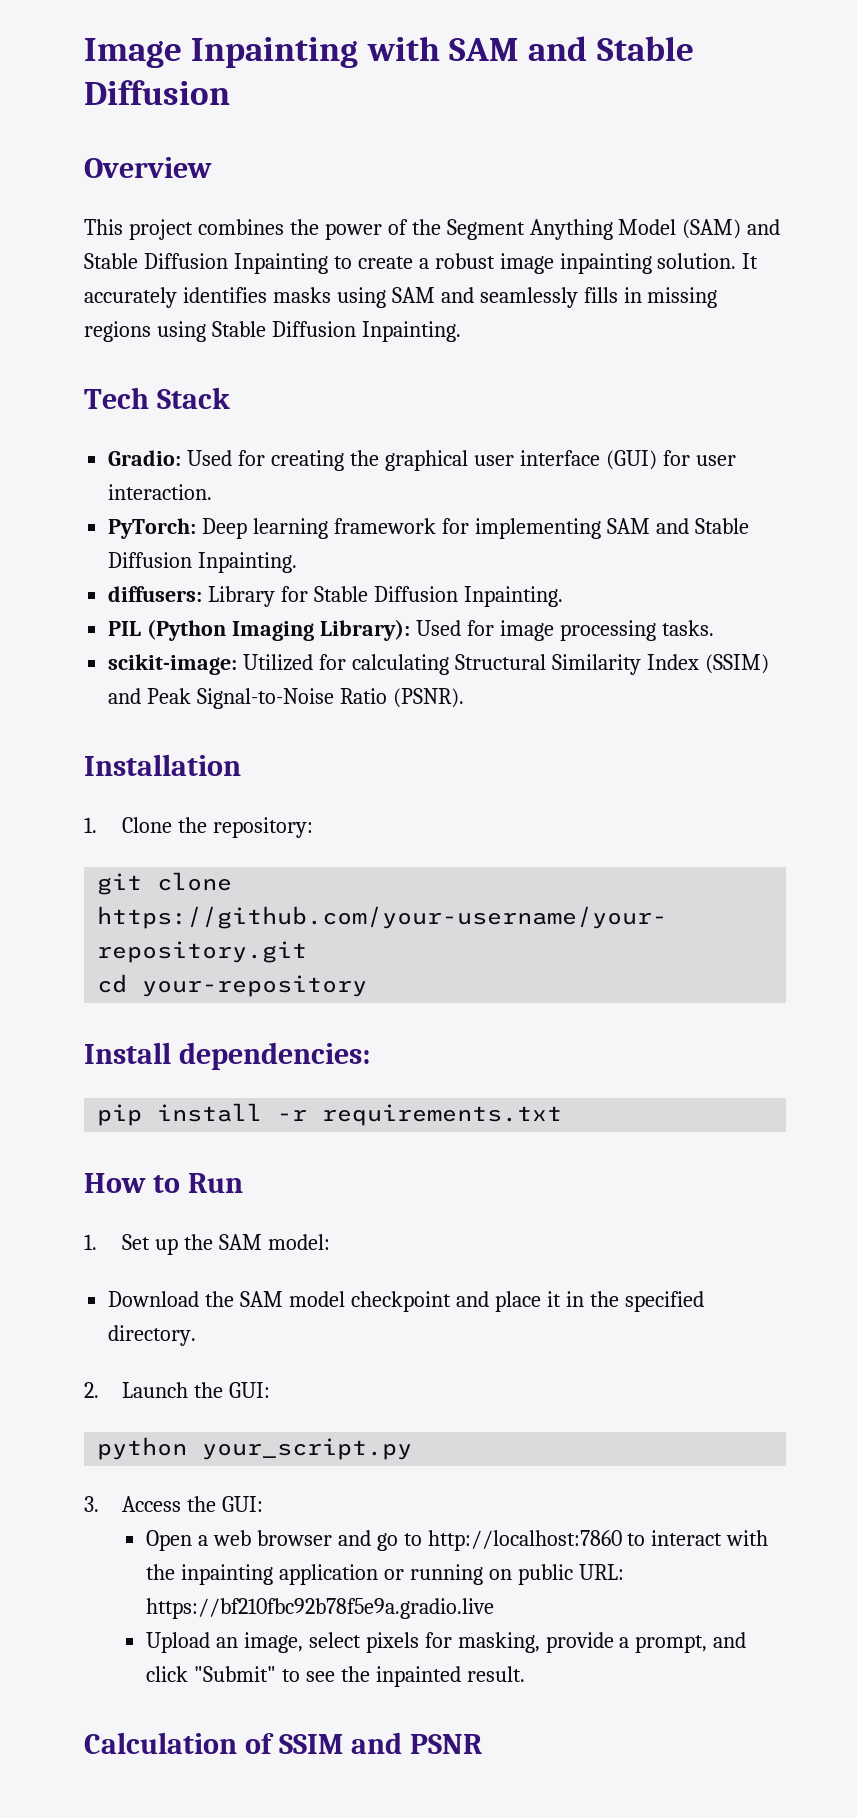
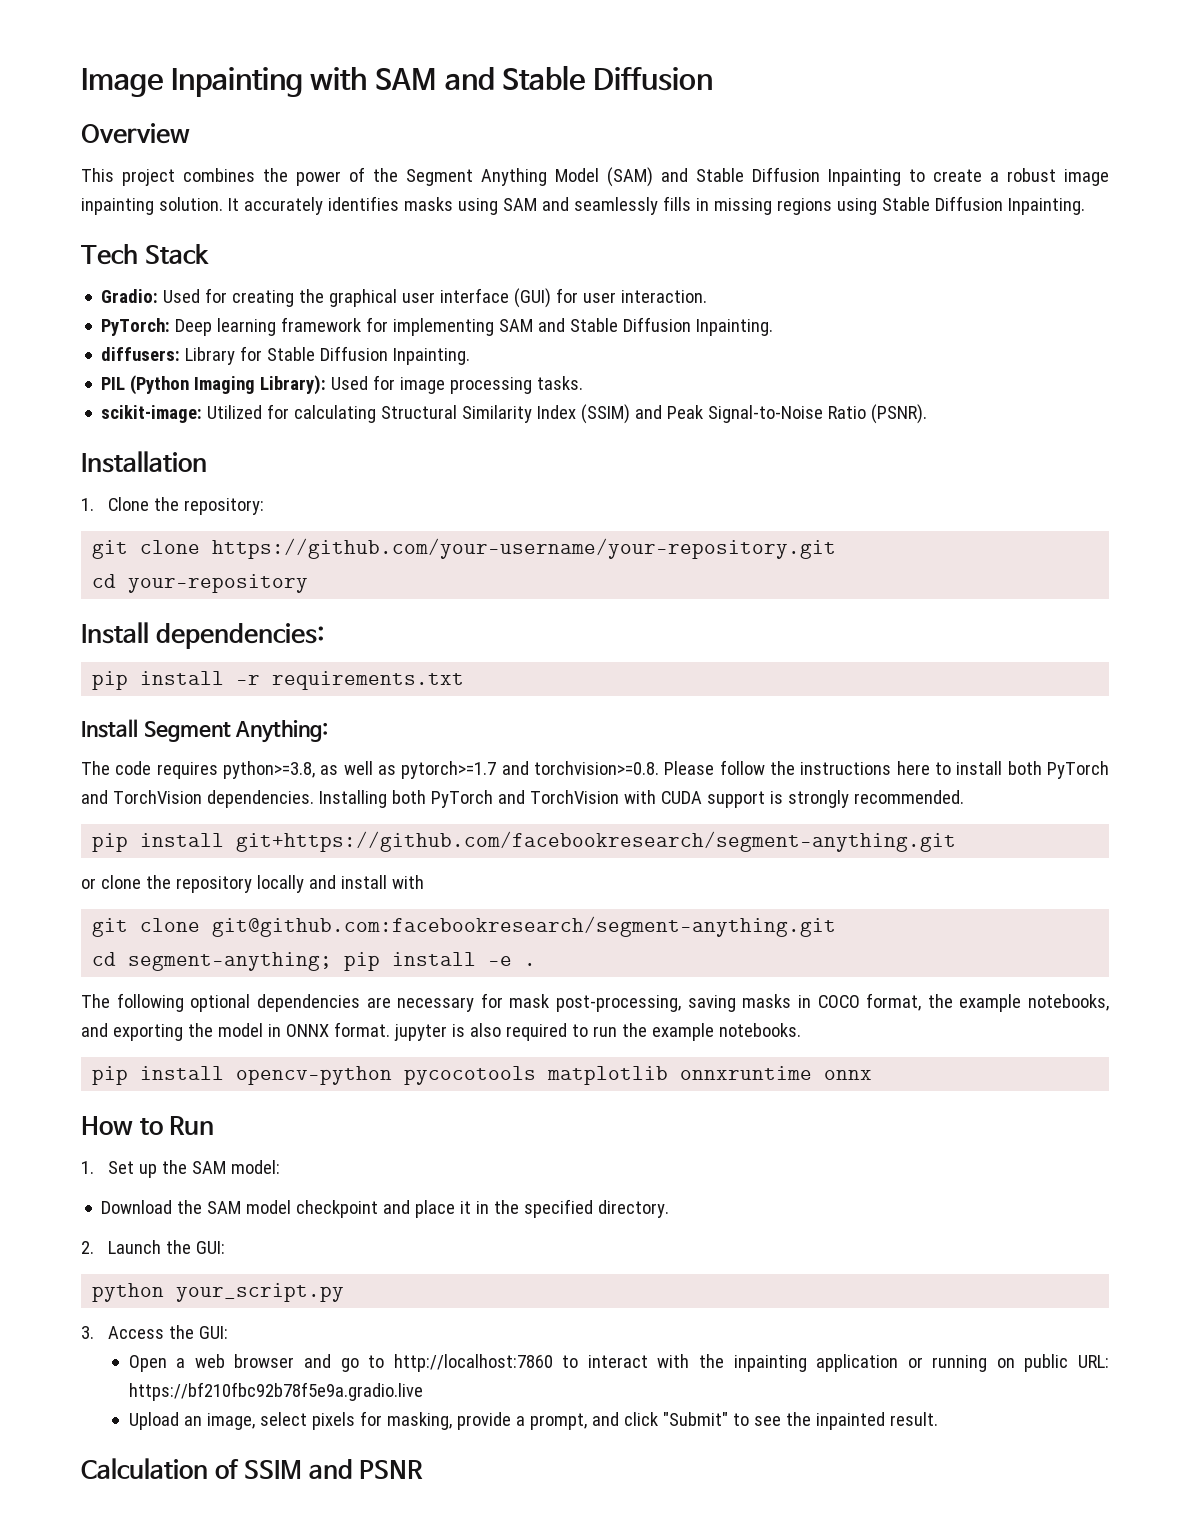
+ Install Segment Anything:
+ The code requires python>=3.8, as well as pytorch>=1.7 and torchvision>=0.8. Please follow the instructions here to install both PyTorch and TorchVision dependencies. Installing both PyTorch and TorchVision with CUDA support is strongly recommended.
+ pip install git+https://github.com/facebookresearch/segment-anything.git
+ or clone the repository locally and install with
+ git clone git@github.com:facebookresearch/segment-anything.git
+ cd segment-anything; pip install -e .
+ The following optional dependencies are necessary for mask post-processing, saving masks in COCO format, the example notebooks, and exporting the model in ONNX format. jupyter is also required to run the example notebooks.
+ pip install opencv-python pycocotools matplotlib onnxruntime onnx

